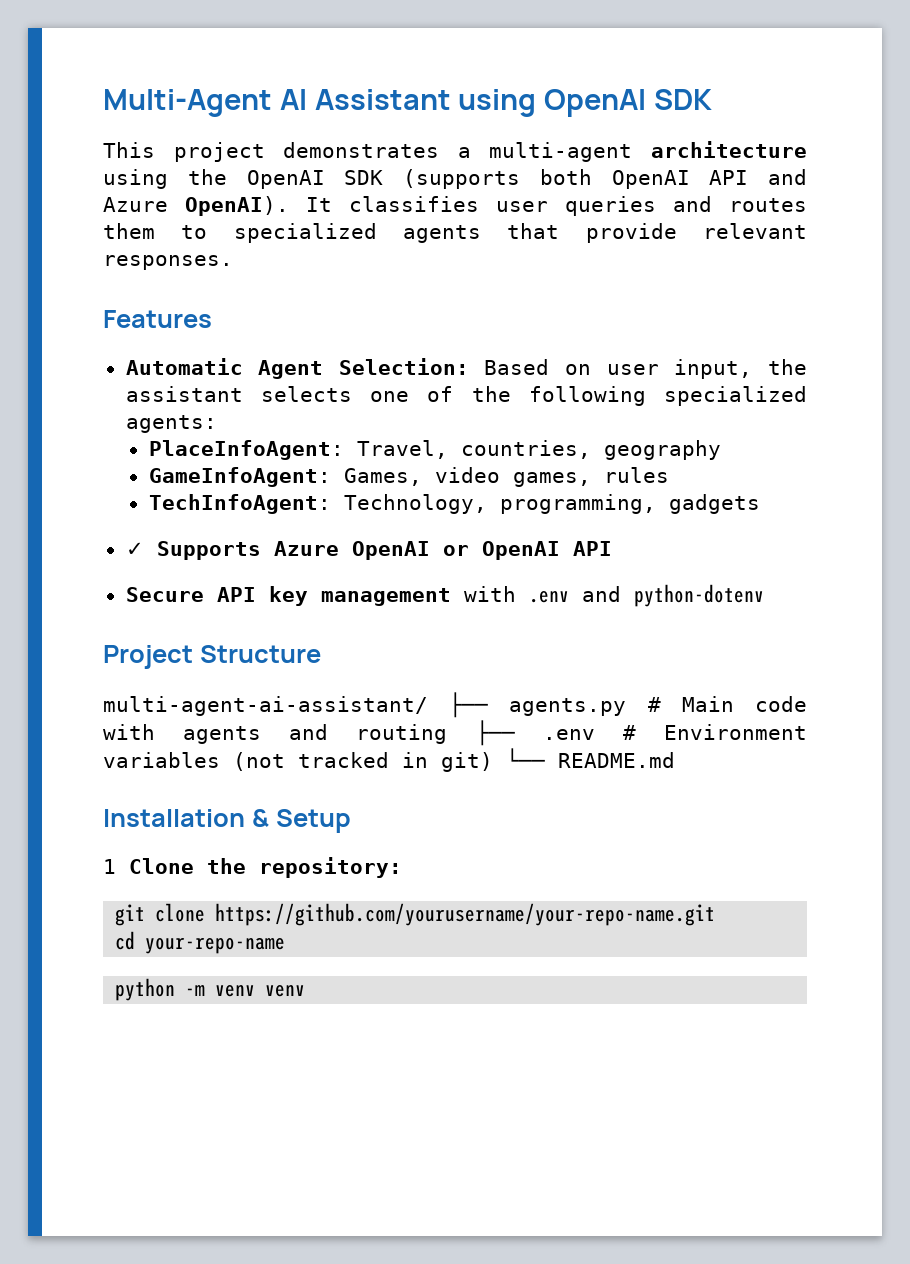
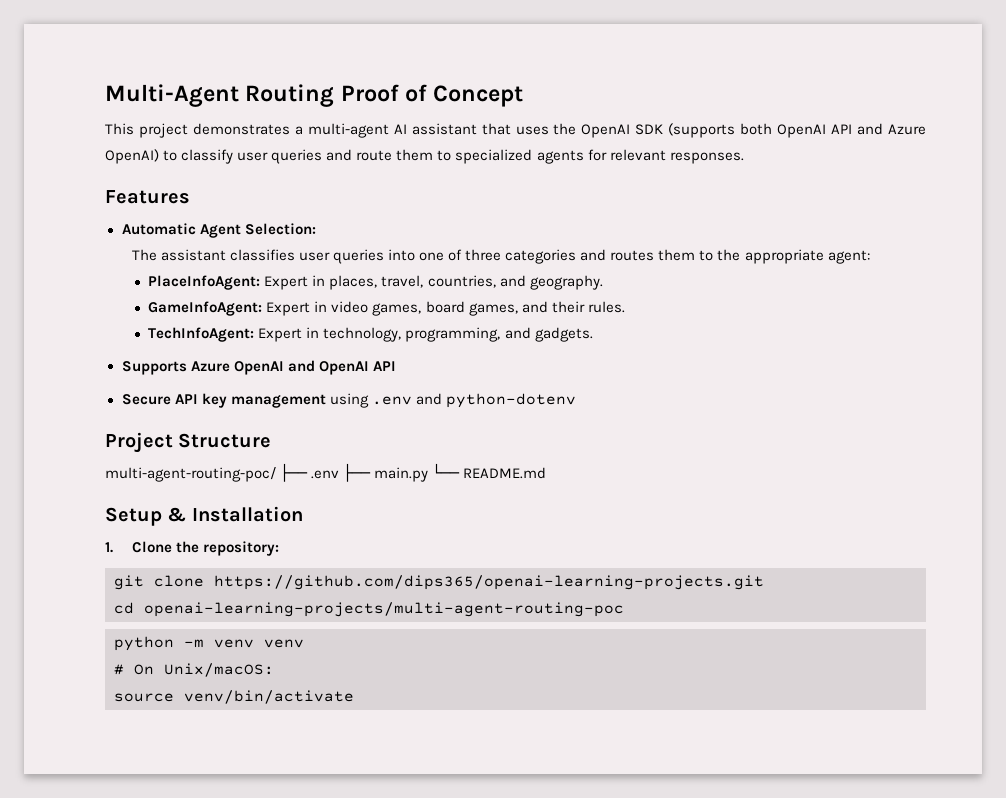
- Multi-Agent AI Assistant using OpenAI SDK
+ Multi-Agent Routing Proof of Concept
- This project demonstrates a multi-agent architecture using the OpenAI SDK (supports both OpenAI API and Azure OpenAI). It classifies user queries and routes them to specialized agents that provide relevant responses.
+ This project demonstrates a multi-agent AI assistant that uses the OpenAI SDK (supports both OpenAI API and Azure OpenAI) to classify user queries and route them to specialized agents for relevant responses.
- Automatic Agent Selection: Based on user input, the assistant selects one of the following specialized agents:
- PlaceInfoAgent: Travel, countries, geography
- GameInfoAgent: Games, video games, rules
- TechInfoAgent: Technology, programming, gadgets
- ✓ Supports Azure OpenAI or OpenAI API
+ Automatic Agent Selection:
+ The assistant classifies user queries into one of three categories and routes them to the appropriate agent:
+ PlaceInfoAgent: Expert in places, travel, countries, and geography.
+ GameInfoAgent: Expert in video games, board games, and their rules.
+ TechInfoAgent: Expert in technology, programming, and gadgets.
+ Supports Azure OpenAI and OpenAI API
- Secure API key management with .env and python-dotenv
+ Secure API key management using .env and python-dotenv
- multi-agent-ai-assistant/ ├── agents.py # Main code with agents and routing ├── .env # Environment variables (not tracked in git) └── README.md
+ multi-agent-routing-poc/ ├── .env ├── main.py └── README.md
- Installation & Setup
- 1 Clone the repository:
+ Setup & Installation
+ 1. Clone the repository:
- git clone https://github.com/yourusername/your-repo-name.git
+ git clone https://github.com/dips365/openai-learning-projects.git
- cd your-repo-name
+ cd openai-learning-projects/multi-agent-routing-poc
+ # On Unix/macOS:
+ source venv/bin/activate

